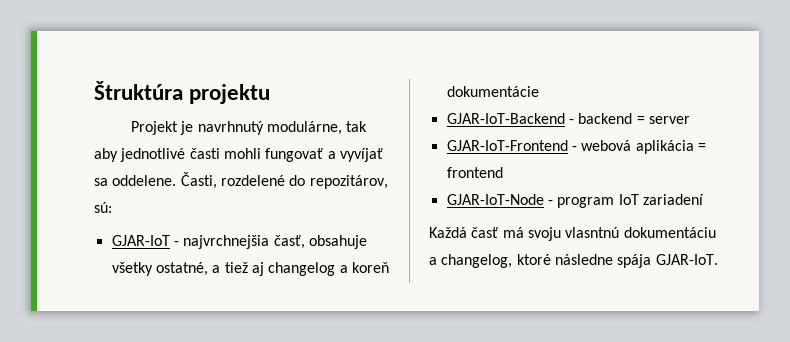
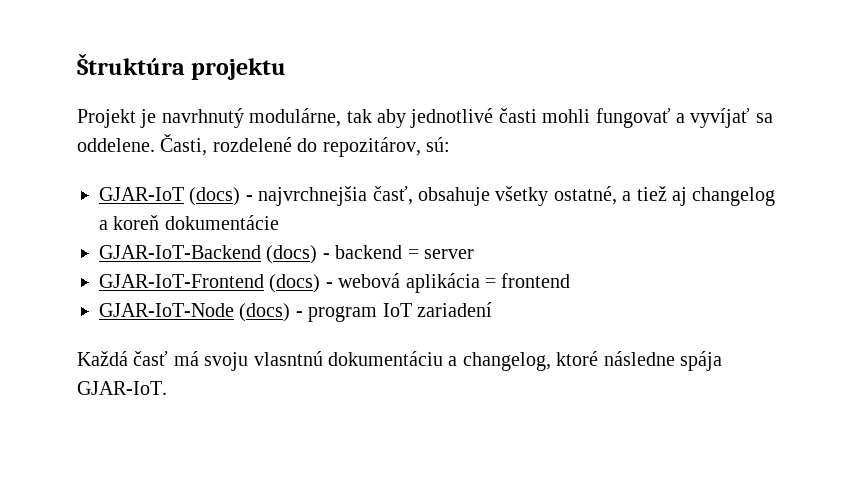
- GJAR-IoT - najvrchnejšia časť, obsahuje všetky ostatné, a tiež aj changelog a koreň dokumentácie
+ GJAR-IoT (docs) - najvrchnejšia časť, obsahuje všetky ostatné, a tiež aj changelog a koreň dokumentácie
- GJAR-IoT-Backend - backend = server
+ GJAR-IoT-Backend (docs) - backend = server
- GJAR-IoT-Frontend - webová aplikácia = frontend
+ GJAR-IoT-Frontend (docs) - webová aplikácia = frontend
- GJAR-IoT-Node - program IoT zariadení
+ GJAR-IoT-Node (docs) - program IoT zariadení

